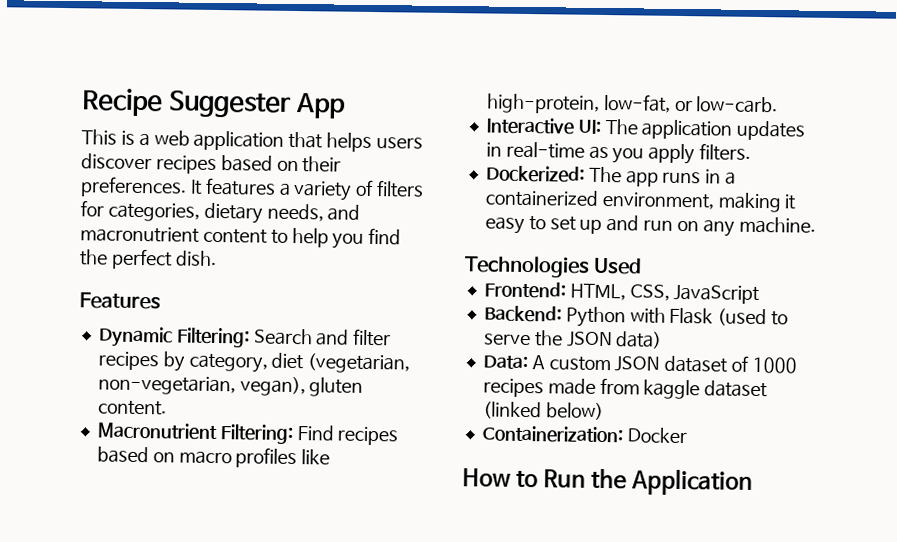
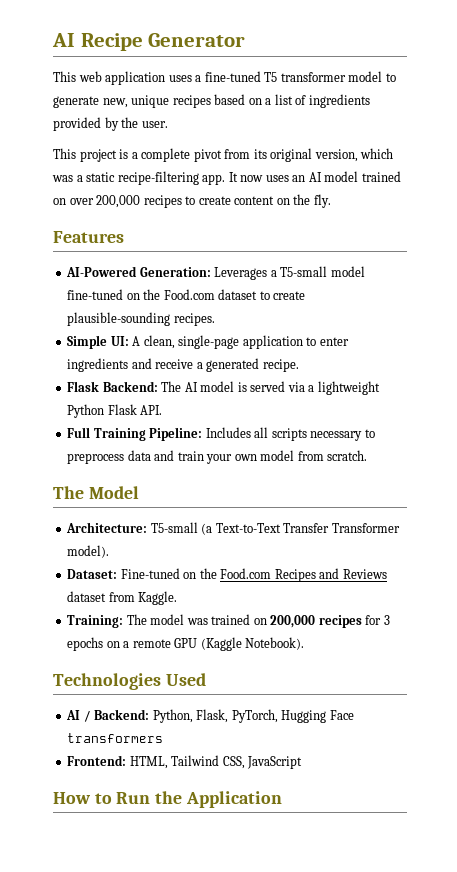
- Recipe Suggester App
- This is a web application that helps users discover recipes based on their preferences. It features a variety of filters for categories, dietary needs, and macronutrient content to help you find the perfect dish.
+ AI Recipe Generator
+ This web application uses a fine-tuned T5 transformer model to generate new, unique recipes based on a list of ingredients provided by the user.
+ This project is a complete pivot from its original version, which was a static recipe-filtering app. It now uses an AI model trained on over 200,000 recipes to create content on the fly.
  Features
- Dynamic Filtering: Search and filter recipes by category, diet (vegetarian, non-vegetarian, vegan), gluten content.
- Macronutrient Filtering: Find recipes based on macro profiles like high-protein, low-fat, or low-carb.
- Interactive UI: The application updates in real-time as you apply filters.
- Dockerized: The app runs in a containerized environment, making it easy to set up and run on any machine.
+ AI-Powered Generation: Leverages a T5-small model fine-tuned on the Food.com dataset to create plausible-sounding recipes.
+ Simple UI: A clean, single-page application to enter ingredients and receive a generated recipe.
+ Flask Backend: The AI model is served via a lightweight Python Flask API.
+ Full Training Pipeline: Includes all scripts necessary to preprocess data and train your own model from scratch.
+ The Model
+ Architecture: T5-small (a Text-to-Text Transfer Transformer model).
+ Dataset: Fine-tuned on the Food.com Recipes and Reviews dataset from Kaggle.
+ Training: The model was trained on 200,000 recipes for 3 epochs on a remote GPU (Kaggle Notebook).
  Technologies Used
+ AI / Backend: Python, Flask, PyTorch, Hugging Face transformers
- Frontend: HTML, CSS, JavaScript
+ Frontend: HTML, Tailwind CSS, JavaScript
- Backend: Python with Flask (used to serve the JSON data)
- Data: A custom JSON dataset of 1000 recipes made from kaggle dataset (linked below)
- Containerization: Docker

